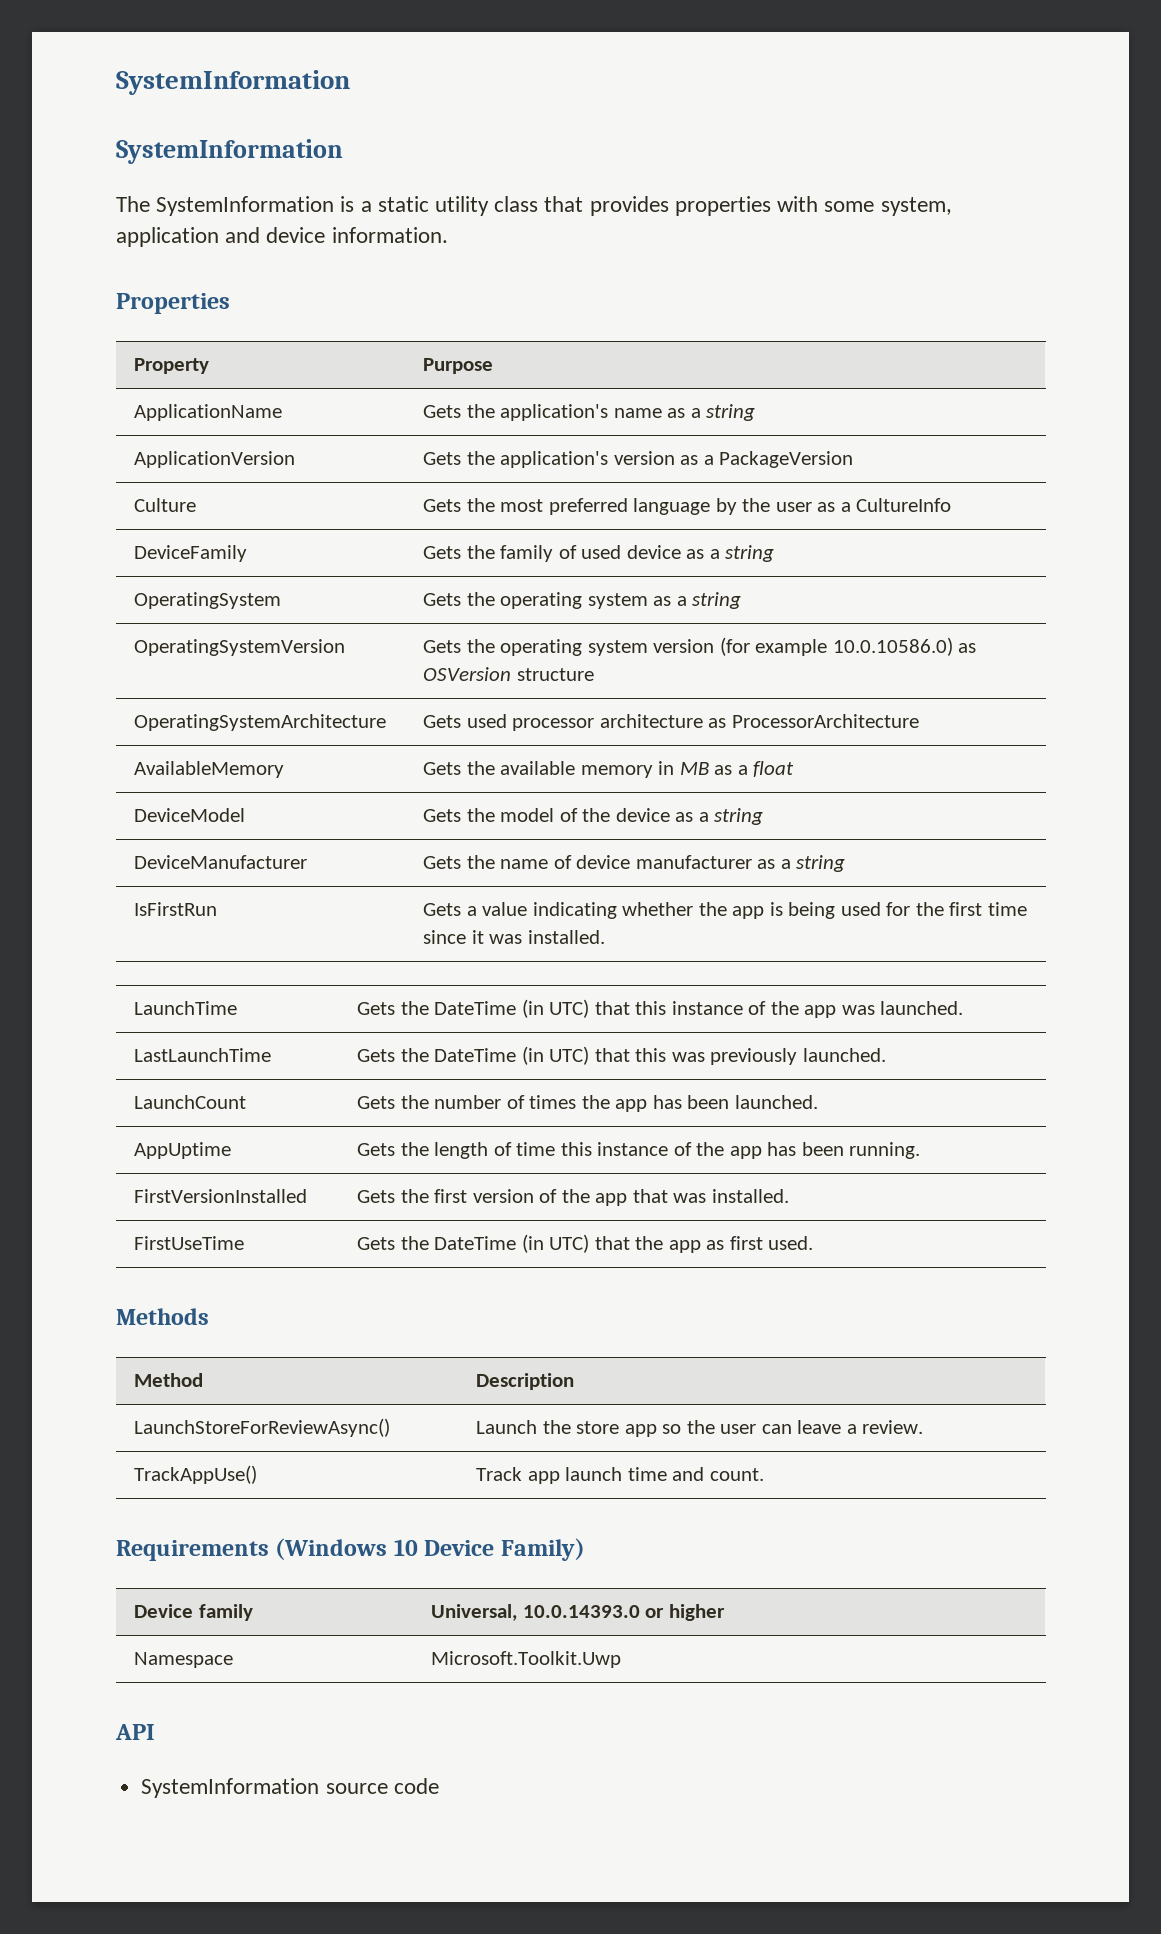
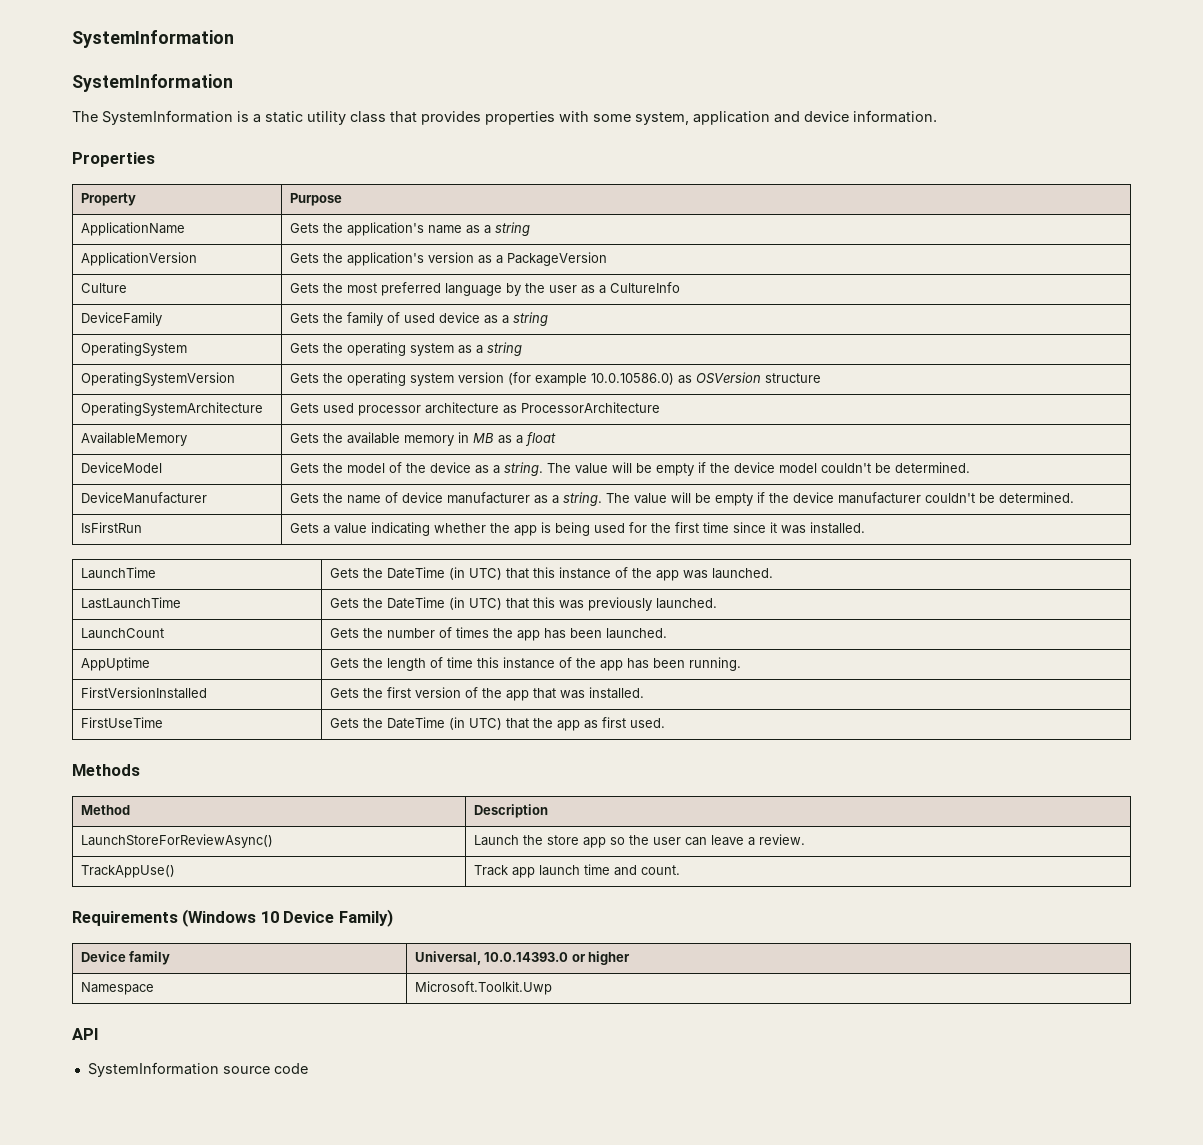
- DeviceModel | Gets the model of the device as a string
+ DeviceModel | Gets the model of the device as a string. The value will be empty if the device model couldn't be determined.
- DeviceManufacturer | Gets the name of device manufacturer as a string
+ DeviceManufacturer | Gets the name of device manufacturer as a string. The value will be empty if the device manufacturer couldn't be determined.

